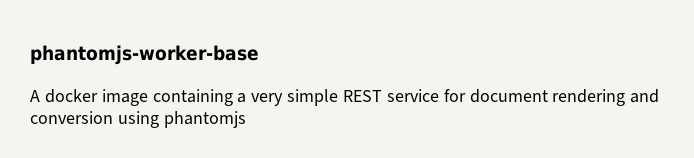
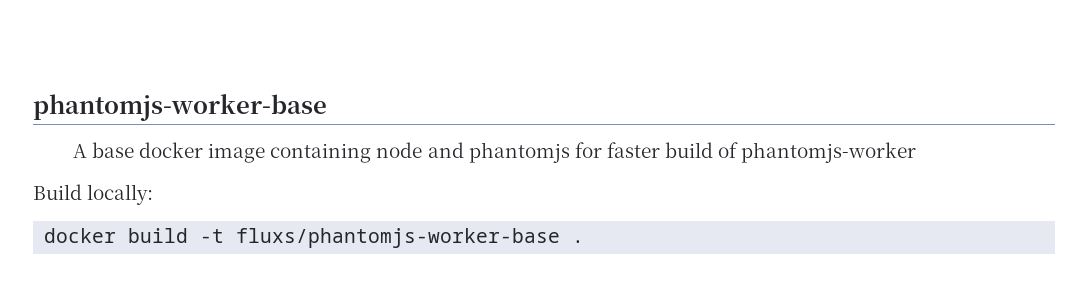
- A docker image containing a very simple REST service for document rendering and conversion using phantomjs
+ A base docker image containing node and phantomjs for faster build of phantomjs-worker
+ Build locally:
+ docker build -t fluxs/phantomjs-worker-base .

